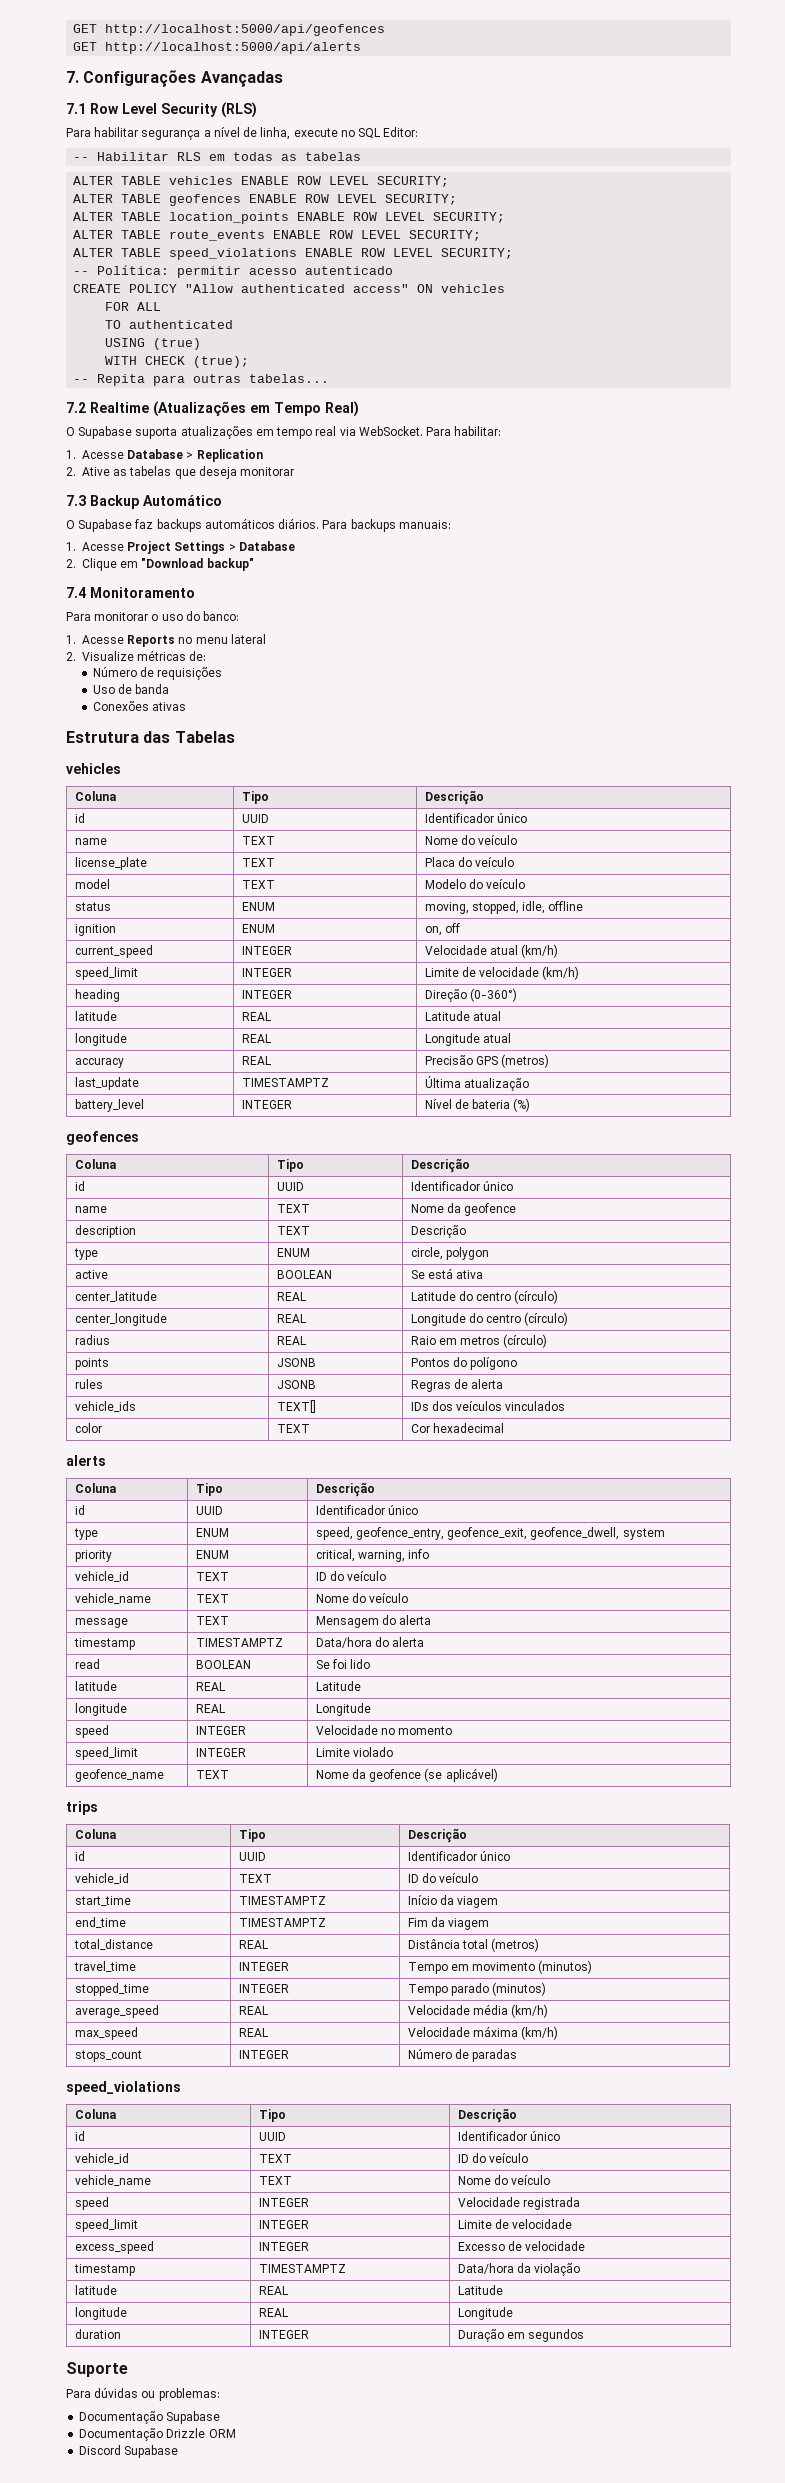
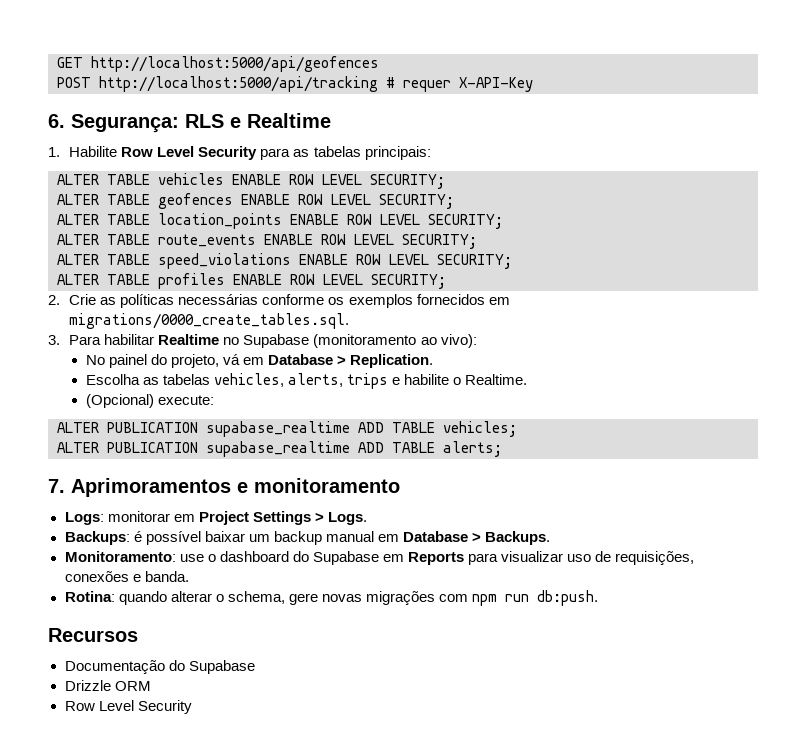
- GET http://localhost:5000/api/alerts
- 7. Configurações Avançadas
- 7.1 Row Level Security (RLS)
- Para habilitar segurança a nível de linha, execute no SQL Editor:
- -- Habilitar RLS em todas as tabelas
+ POST http://localhost:5000/api/tracking # requer X-API-Key
+ 6. Segurança: RLS e Realtime
+ 1. Habilite Row Level Security para as tabelas principais:
- -- Política: permitir acesso autenticado
- CREATE POLICY "Allow authenticated access" ON vehicles
- FOR ALL
- TO authenticated
- USING (true)
- WITH CHECK (true);
- -- Repita para outras tabelas...
- 7.2 Realtime (Atualizações em Tempo Real)
- O Supabase suporta atualizações em tempo real via WebSocket. Para habilitar:
- 1. Acesse Database > Replication
- 2. Ative as tabelas que deseja monitorar
- 7.3 Backup Automático
- O Supabase faz backups automáticos diários. Para backups manuais:
- 1. Acesse Project Settings > Database
- 2. Clique em "Download backup"
- 7.4 Monitoramento
- Para monitorar o uso do banco:
- 1. Acesse Reports no menu lateral
- 2. Visualize métricas de:
- Número de requisições
- Uso de banda
- Conexões ativas
- Estrutura das Tabelas
- vehicles
- Coluna | Tipo | Descrição
- id | UUID | Identificador único
- name | TEXT | Nome do veículo
- license_plate | TEXT | Placa do veículo
- model | TEXT | Modelo do veículo
- status | ENUM | moving, stopped, idle, offline
- ignition | ENUM | on, off
- current_speed | INTEGER | Velocidade atual (km/h)
- speed_limit | INTEGER | Limite de velocidade (km/h)
- heading | INTEGER | Direção (0-360°)
- latitude | REAL | Latitude atual
- longitude | REAL | Longitude atual
- accuracy | REAL | Precisão GPS (metros)
- last_update | TIMESTAMPTZ | Última atualização
- battery_level | INTEGER | Nível de bateria (%)
- geofences
- Coluna | Tipo | Descrição
- id | UUID | Identificador único
- name | TEXT | Nome da geofence
- description | TEXT | Descrição
- type | ENUM | circle, polygon
- active | BOOLEAN | Se está ativa
- center_latitude | REAL | Latitude do centro (círculo)
- center_longitude | REAL | Longitude do centro (círculo)
- radius | REAL | Raio em metros (círculo)
- points | JSONB | Pontos do polígono
- rules | JSONB | Regras de alerta
- vehicle_ids | TEXT[] | IDs dos veículos vinculados
- color | TEXT | Cor hexadecimal
- alerts
- Coluna | Tipo | Descrição
- id | UUID | Identificador único
- type | ENUM | speed, geofence_entry, geofence_exit, geofence_dwell, system
- priority | ENUM | critical, warning, info
- vehicle_id | TEXT | ID do veículo
- vehicle_name | TEXT | Nome do veículo
- message | TEXT | Mensagem do alerta
- timestamp | TIMESTAMPTZ | Data/hora do alerta
- read | BOOLEAN | Se foi lido
- latitude | REAL | Latitude
- longitude | REAL | Longitude
- speed | INTEGER | Velocidade no momento
- speed_limit | INTEGER | Limite violado
- geofence_name | TEXT | Nome da geofence (se aplicável)
- trips
- Coluna | Tipo | Descrição
- id | UUID | Identificador único
- vehicle_id | TEXT | ID do veículo
- start_time | TIMESTAMPTZ | Início da viagem
- end_time | TIMESTAMPTZ | Fim da viagem
- total_distance | REAL | Distância total (metros)
- travel_time | INTEGER | Tempo em movimento (minutos)
- stopped_time | INTEGER | Tempo parado (minutos)
- average_speed | REAL | Velocidade média (km/h)
- max_speed | REAL | Velocidade máxima (km/h)
- stops_count | INTEGER | Número de paradas
- speed_violations
- Coluna | Tipo | Descrição
- id | UUID | Identificador único
- vehicle_id | TEXT | ID do veículo
- vehicle_name | TEXT | Nome do veículo
- speed | INTEGER | Velocidade registrada
- speed_limit | INTEGER | Limite de velocidade
- excess_speed | INTEGER | Excesso de velocidade
- timestamp | TIMESTAMPTZ | Data/hora da violação
- latitude | REAL | Latitude
- longitude | REAL | Longitude
- duration | INTEGER | Duração em segundos
- Suporte
- Para dúvidas ou problemas:
- Documentação Supabase
+ ALTER TABLE profiles ENABLE ROW LEVEL SECURITY;
+ 2. Crie as políticas necessárias conforme os exemplos fornecidos em migrations/0000_create_tables.sql.
+ 3. Para habilitar Realtime no Supabase (monitoramento ao vivo):
+ No painel do projeto, vá em Database > Replication.
+ Escolha as tabelas vehicles, alerts, trips e habilite o Realtime.
+ (Opcional) execute:
+ ALTER PUBLICATION supabase_realtime ADD TABLE vehicles;
+ ALTER PUBLICATION supabase_realtime ADD TABLE alerts;
+ 7. Aprimoramentos e monitoramento
+ Logs: monitorar em Project Settings > Logs.
+ Backups: é possível baixar um backup manual em Database > Backups.
+ Monitoramento: use o dashboard do Supabase em Reports para visualizar uso de requisições, conexões e banda.
+ Rotina: quando alterar o schema, gere novas migrações com npm run db:push.
+ Recursos
+ Documentação do Supabase
- Documentação Drizzle ORM
- Discord Supabase
+ Drizzle ORM
+ Row Level Security

